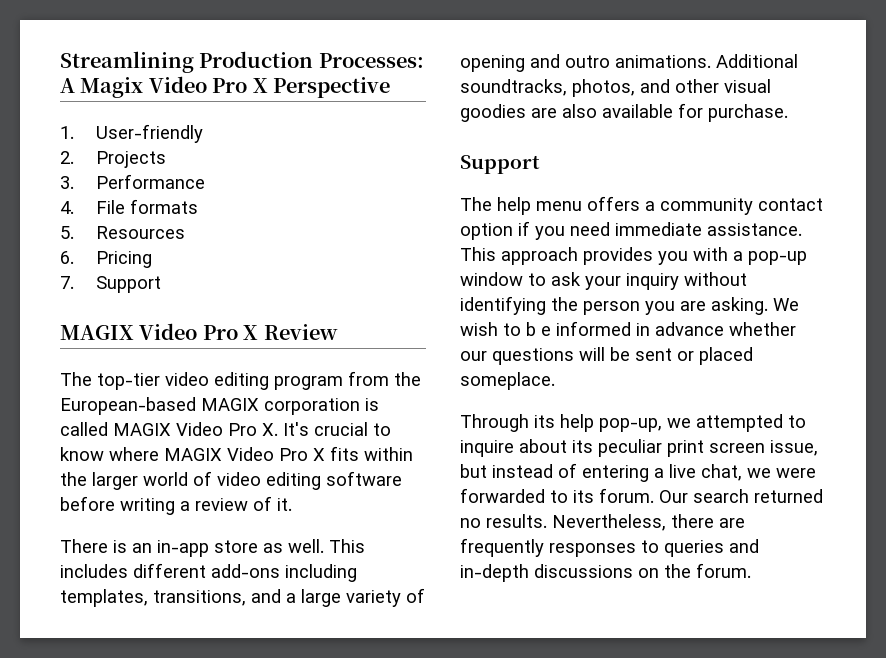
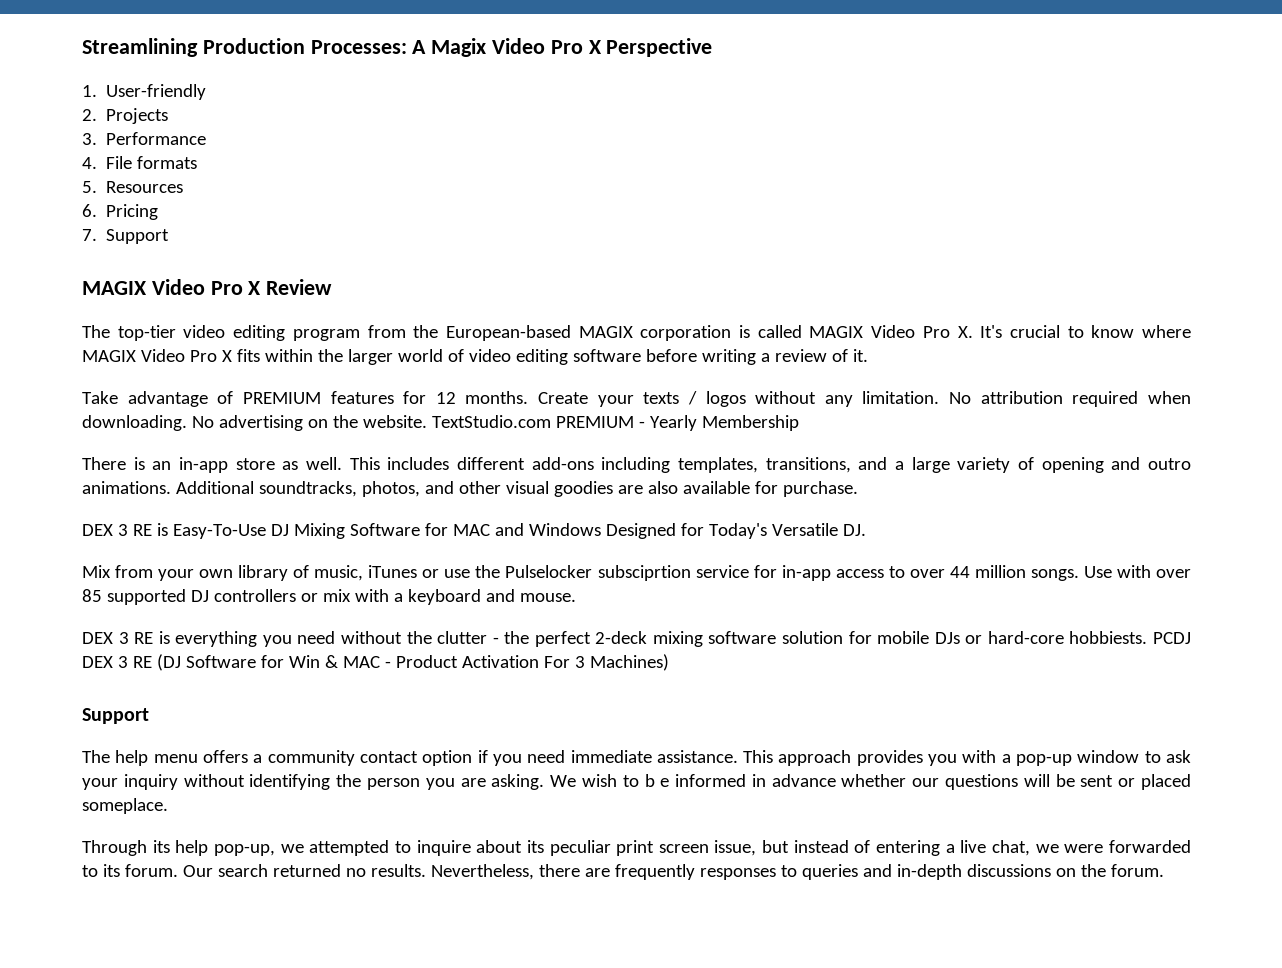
+ Take advantage of PREMIUM features for 12 months. Create your texts / logos without any limitation. No attribution required when downloading. No advertising on the website. TextStudio.com PREMIUM - Yearly Membership
+ DEX 3 RE is Easy-To-Use DJ Mixing Software for MAC and Windows Designed for Today's Versatile DJ.
+ Mix from your own library of music, iTunes or use the Pulselocker subsciprtion service for in-app access to over 44 million songs. Use with over 85 supported DJ controllers or mix with a keyboard and mouse.
+ DEX 3 RE is everything you need without the clutter - the perfect 2-deck mixing software solution for mobile DJs or hard-core hobbiests. PCDJ DEX 3 RE (DJ Software for Win & MAC - Product Activation For 3 Machines)

